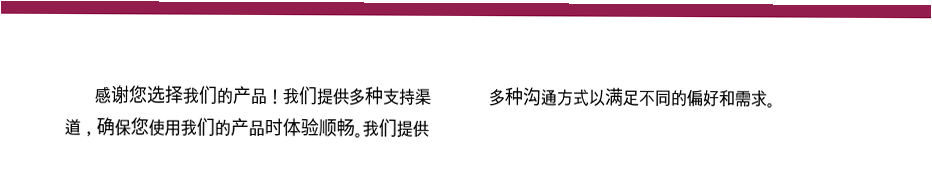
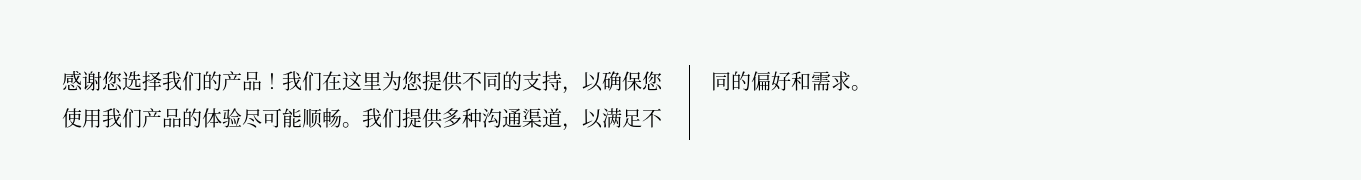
- 我们提供多种支持渠道，确保您使用我们的产品时体验顺畅。
+ 我们在这里为您提供不同的支持，以确保您使用我们产品的体验尽可能顺畅。
- 我们提供多种沟通方式以满足不同的偏好和需求。
+ 我们提供多种沟通渠道，以满足不同的偏好和需求。

